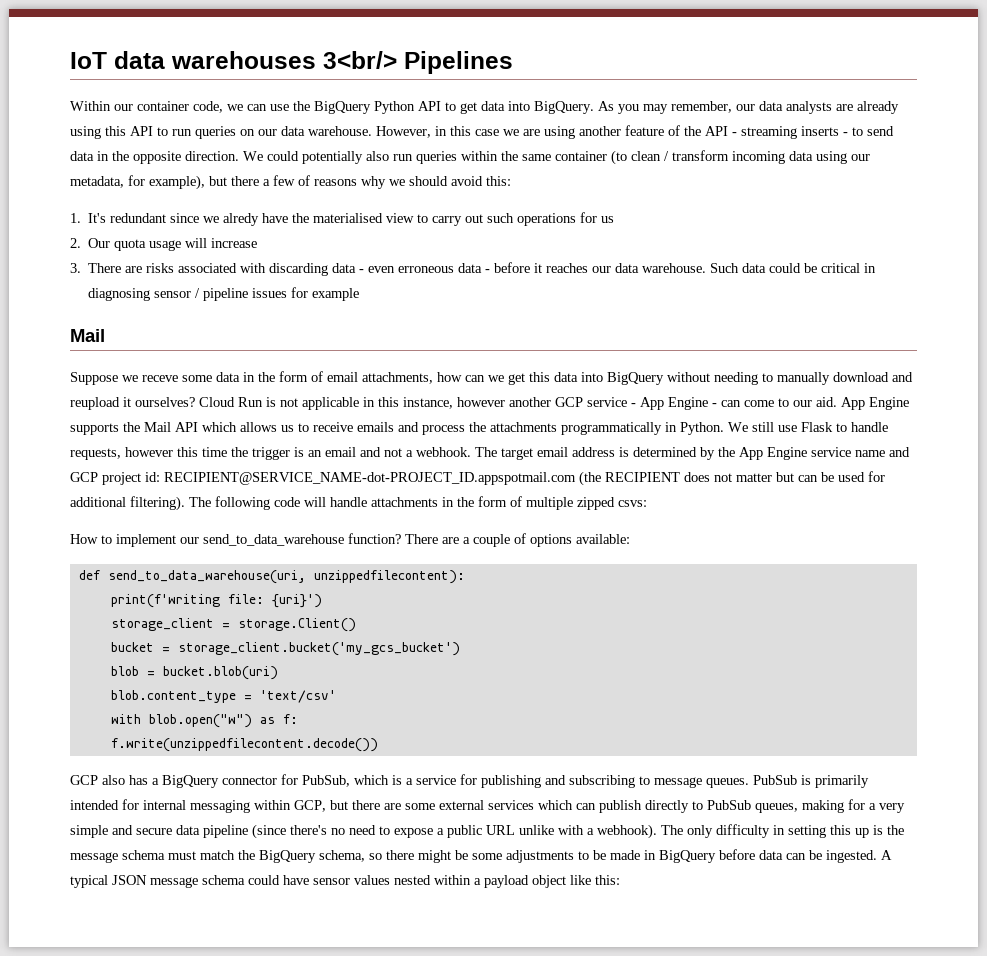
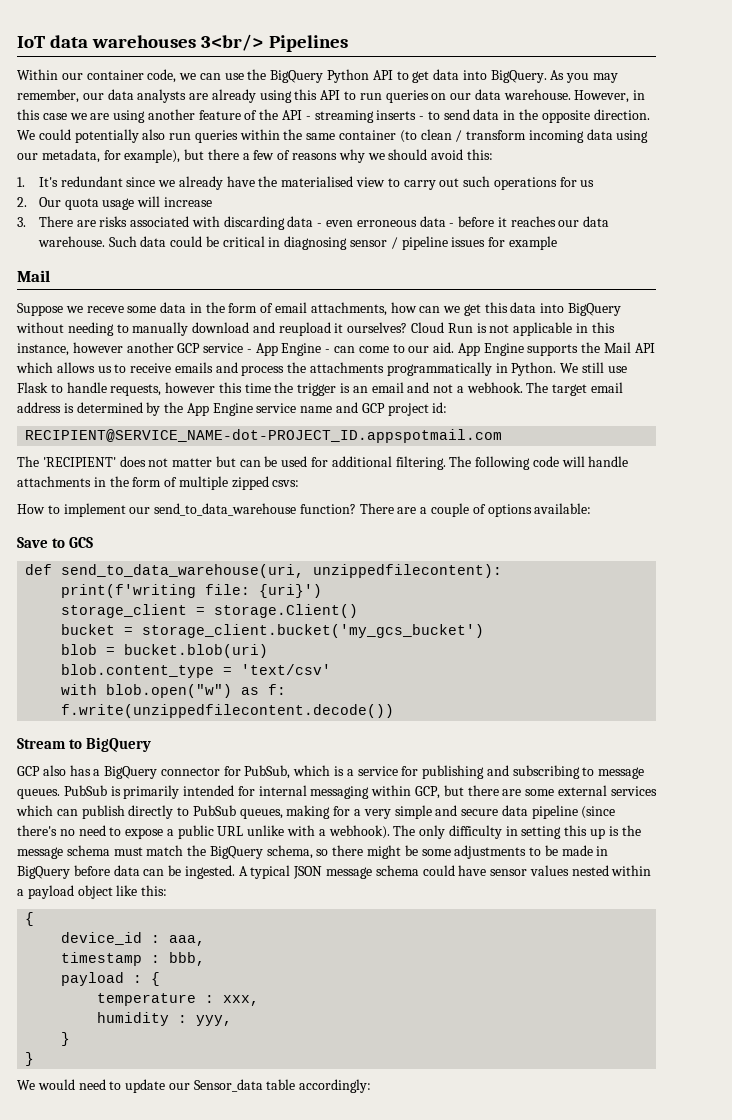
- 1. It's redundant since we alredy have the materialised view to carry out such operations for us
+ 1. It's redundant since we already have the materialised view to carry out such operations for us
- The target email address is determined by the App Engine service name and GCP project id: RECIPIENT@SERVICE_NAME-dot-PROJECT_ID.appspotmail.com (the RECIPIENT does not matter but can be used for additional filtering).
+ The target email address is determined by the App Engine service name and GCP project id:
+ RECIPIENT@SERVICE_NAME-dot-PROJECT_ID.appspotmail.com
+ The 'RECIPIENT' does not matter but can be used for additional filtering.
+ Save to GCS
+ Stream to BigQuery
  A typical JSON message schema could have sensor values nested within a payload object like this:
+ {
+ device_id : aaa,
+ timestamp : bbb,
+ payload : {
+ temperature : xxx,
+ humidity : yyy,
+ }
+ }
+ We would need to update our Sensor_data table accordingly:

